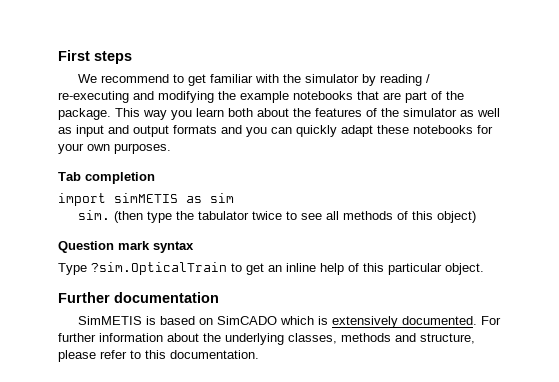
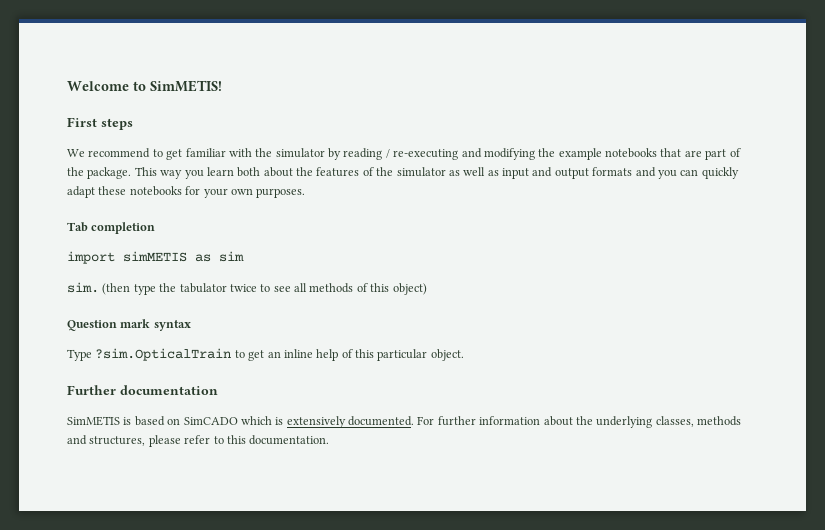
+ Welcome to SimMETIS!
- For further information about the underlying classes, methods and structure, please refer to this documentation.
+ For further information about the underlying classes, methods and structures, please refer to this documentation.

